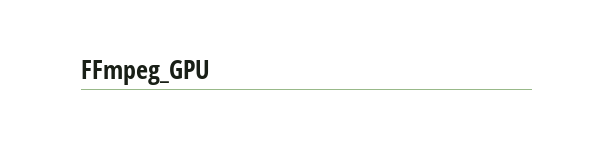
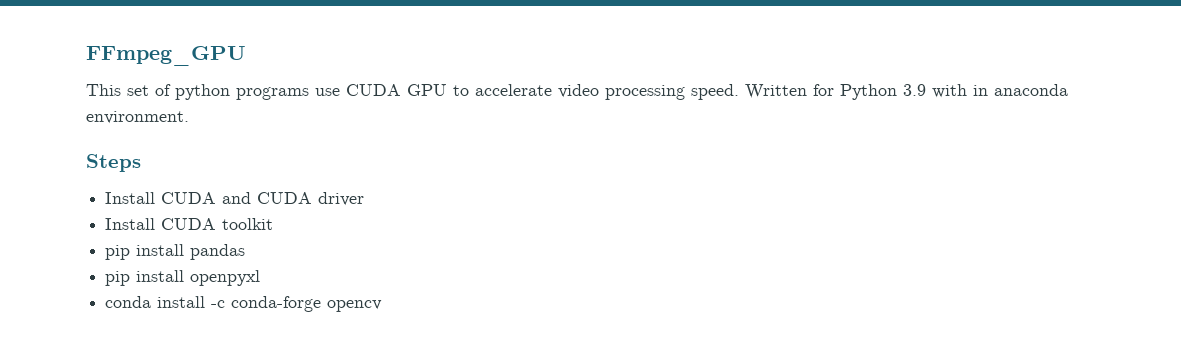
+ This set of python programs use CUDA GPU to accelerate video processing speed. Written for Python 3.9 with in anaconda environment.
+ Steps
+ Install CUDA and CUDA driver
+ Install CUDA toolkit
+ pip install pandas
+ pip install openpyxl
+ conda install -c conda-forge opencv

